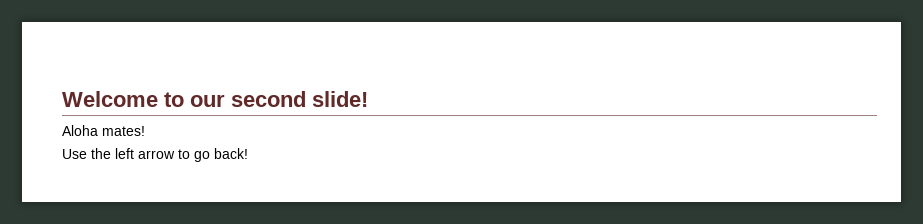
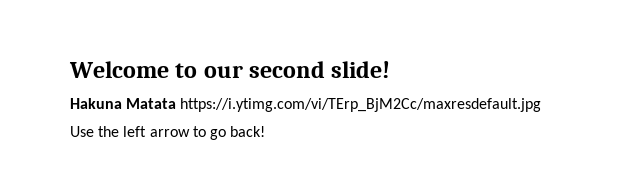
- Aloha mates!
+ Hakuna Matata https://i.ytimg.com/vi/TErp_BjM2Cc/maxresdefault.jpg

